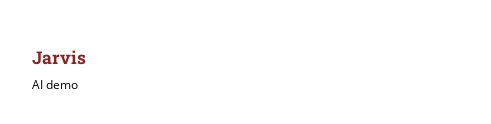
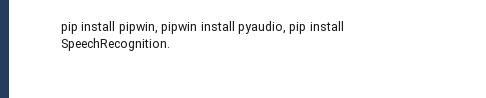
- Jarvis
- AI demo
+ pip install pipwin, pipwin install pyaudio, pip install SpeechRecognition.

